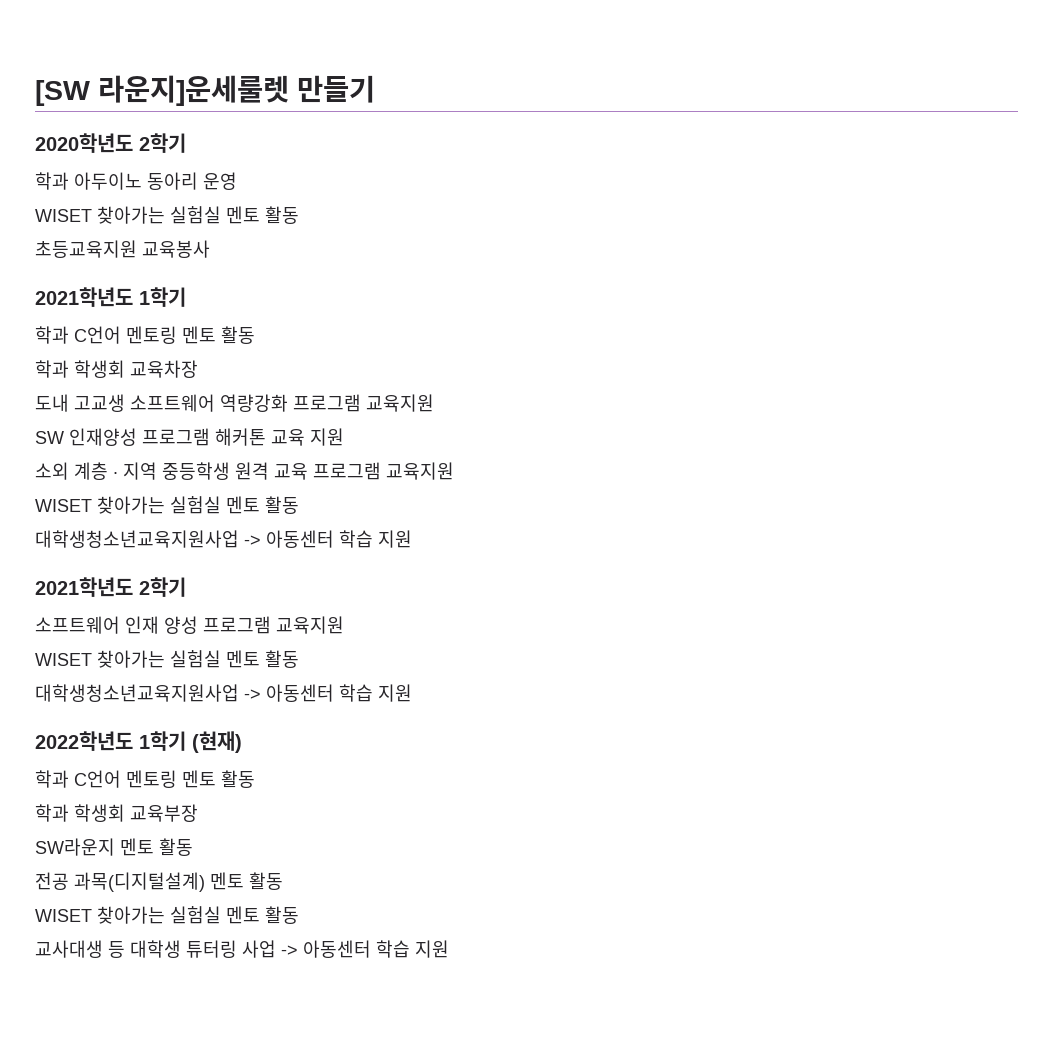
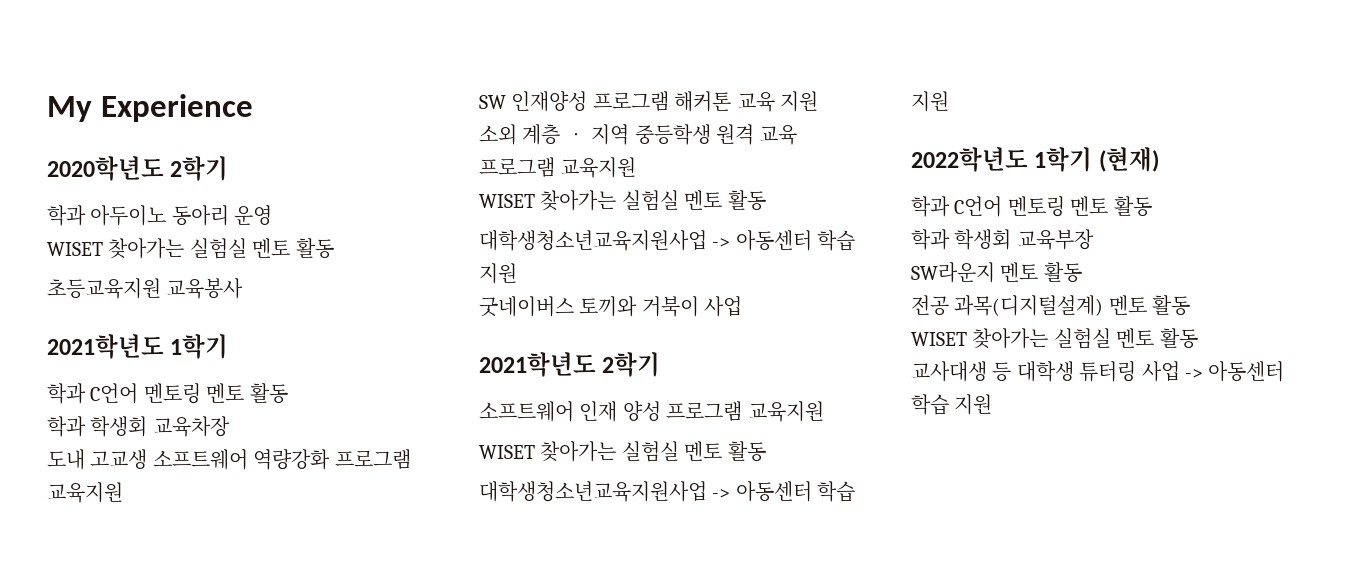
- [SW 라운지]운세룰렛 만들기
+ My Experience
+ 굿네이버스 토끼와 거북이 사업

